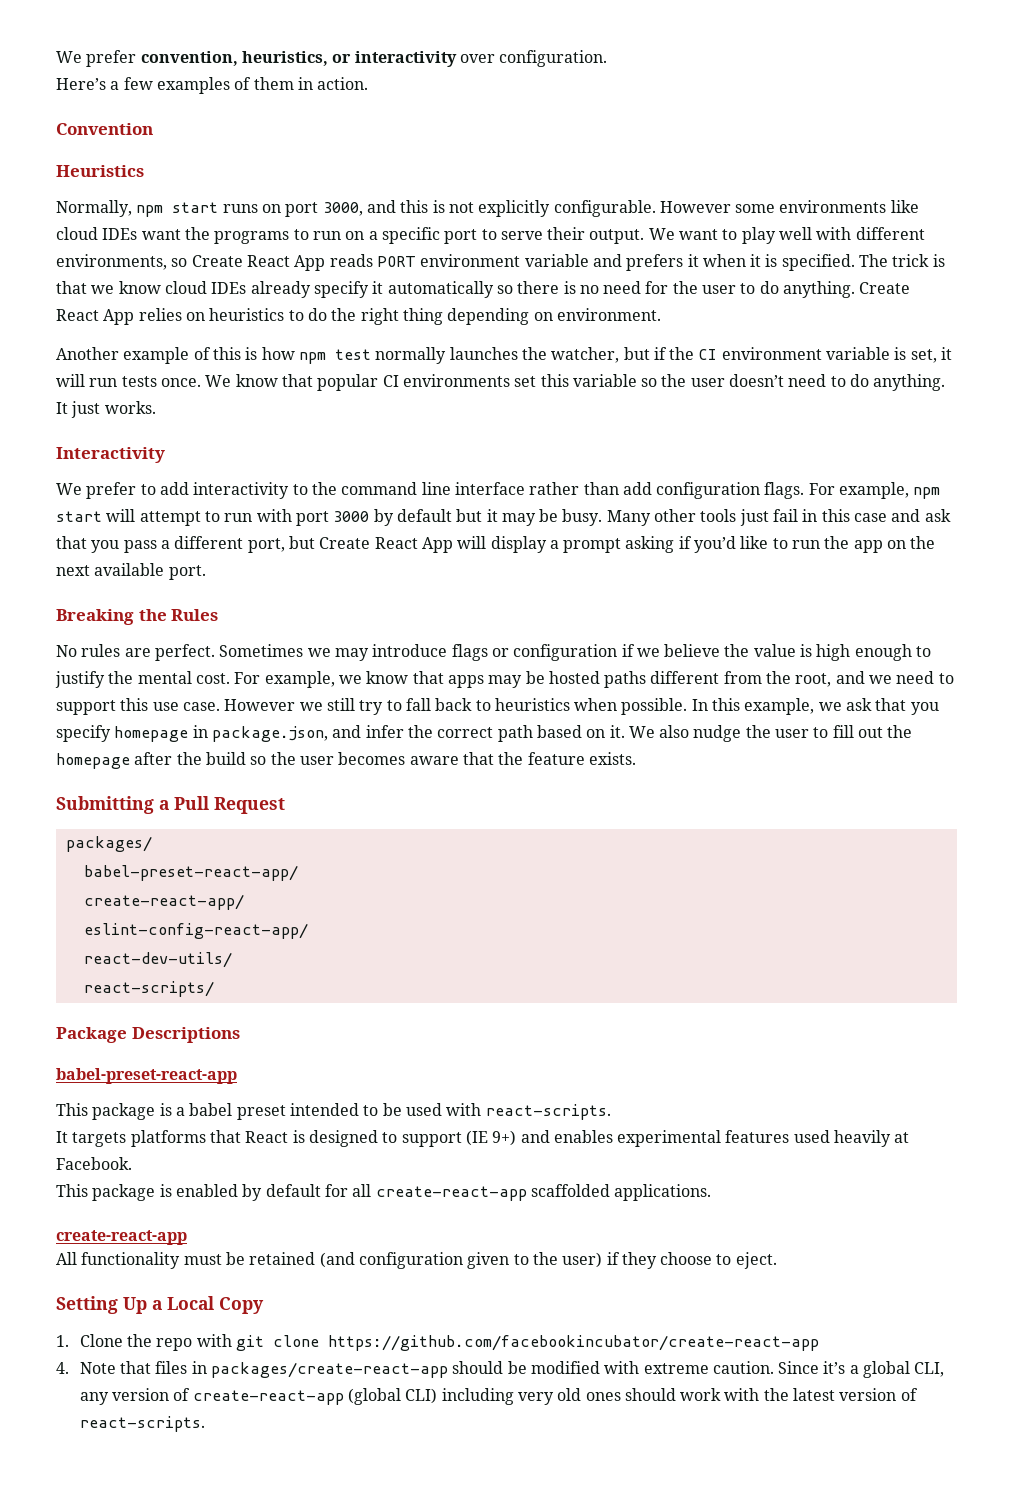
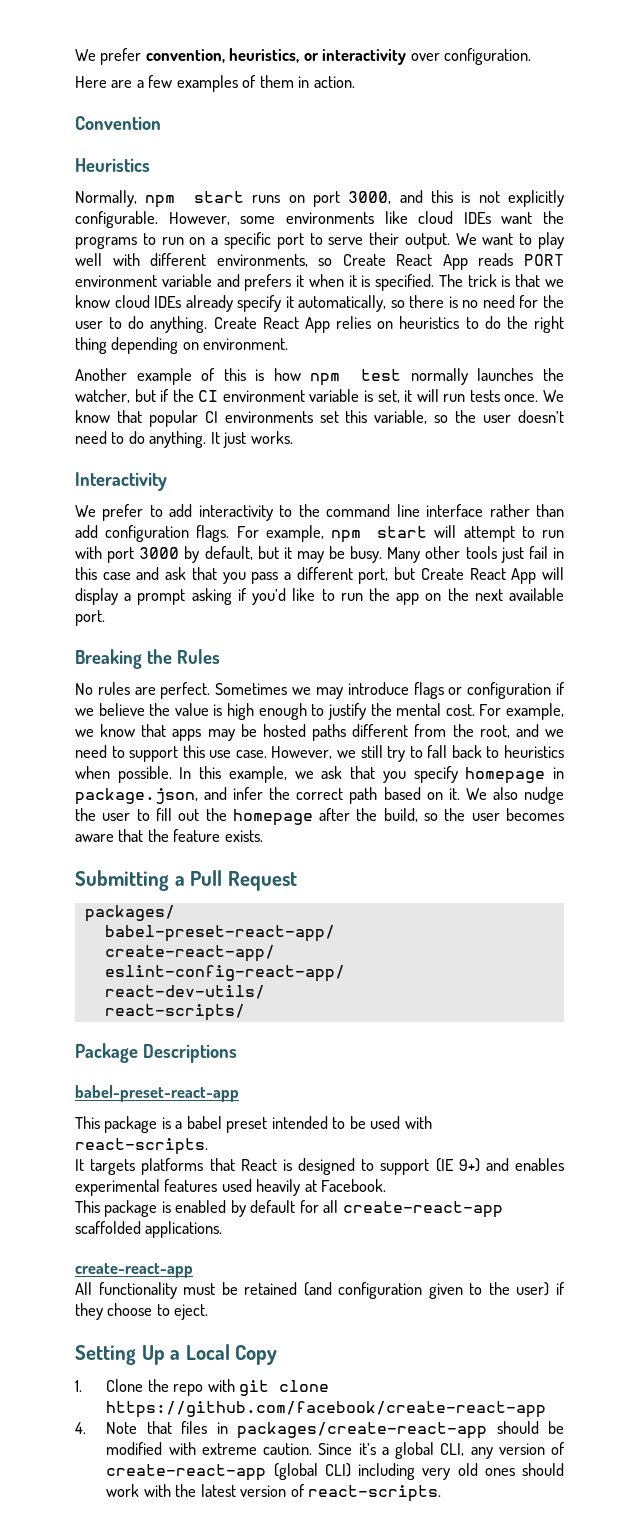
- Here’s a few examples of them in action.
+ Here are a few examples of them in action.
- However some environments like cloud IDEs want the programs to run on a specific port to serve their output.
+ However, some environments like cloud IDEs want the programs to run on a specific port to serve their output.
- The trick is that we know cloud IDEs already specify it automatically so there is no need for the user to do anything.
+ The trick is that we know cloud IDEs already specify it automatically, so there is no need for the user to do anything.
- We know that popular CI environments set this variable so the user doesn’t need to do anything.
+ We know that popular CI environments set this variable, so the user doesn’t need to do anything.
- For example, npm start will attempt to run with port 3000 by default but it may be busy.
+ For example, npm start will attempt to run with port 3000 by default, but it may be busy.
- However we still try to fall back to heuristics when possible.
+ However, we still try to fall back to heuristics when possible.
- We also nudge the user to fill out the homepage after the build so the user becomes aware that the feature exists.
+ We also nudge the user to fill out the homepage after the build, so the user becomes aware that the feature exists.
- 1. Clone the repo with git clone https://github.com/facebookincubator/create-react-app
+ 1. Clone the repo with git clone https://github.com/facebook/create-react-app

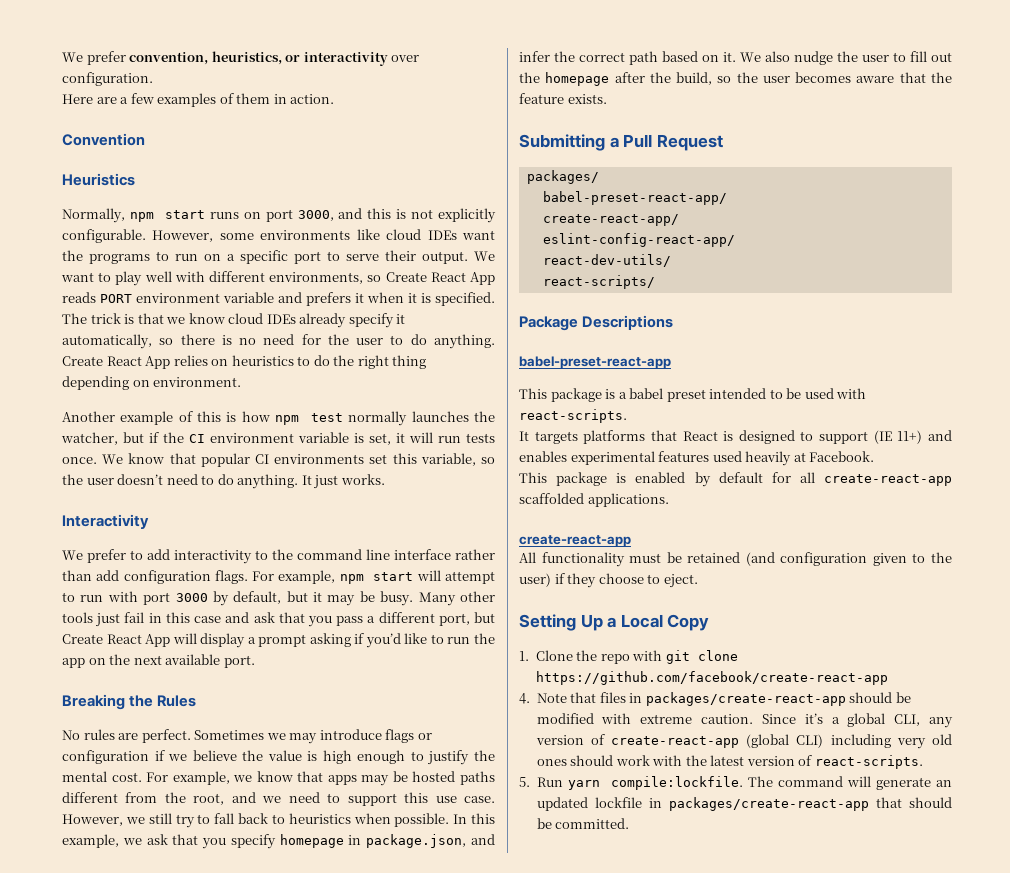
- It targets platforms that React is designed to support (IE 9+) and enables experimental features used heavily at Facebook.
+ It targets platforms that React is designed to support (IE 11+) and enables experimental features used heavily at Facebook.
+ 5. Run yarn compile:lockfile. The command will generate an updated lockfile in packages/create-react-app that should be committed.

